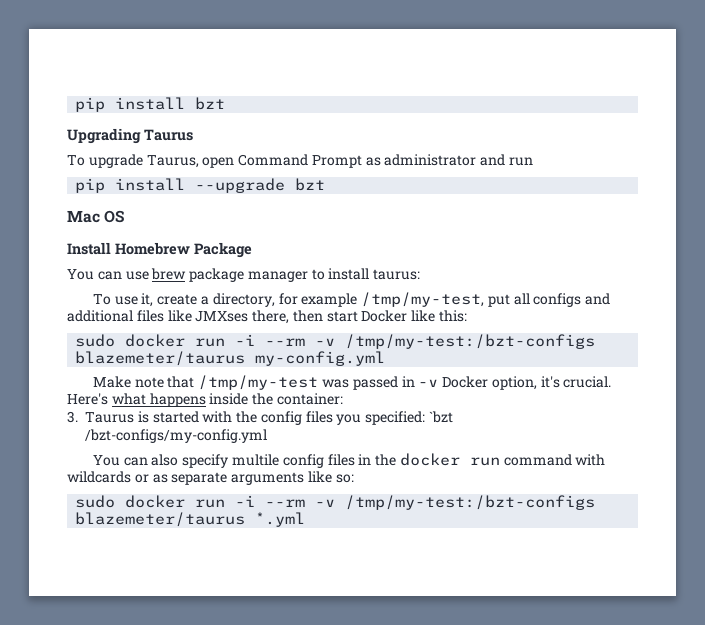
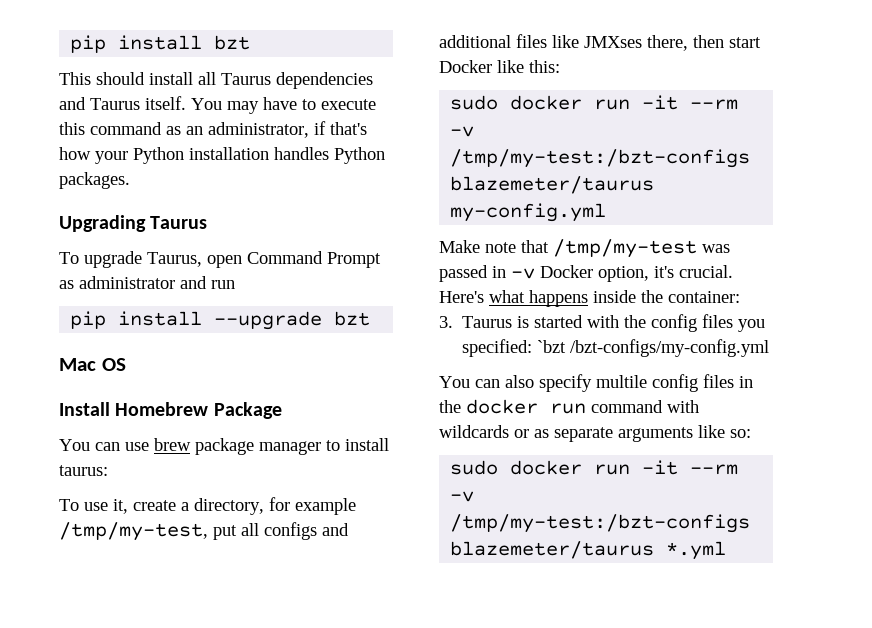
+ This should install all Taurus dependencies and Taurus itself. You may have to execute this command as an administrator, if that's how your Python installation handles Python packages.
- sudo docker run -i --rm -v /tmp/my-test:/bzt-configs blazemeter/taurus my-config.yml
+ sudo docker run -it --rm -v /tmp/my-test:/bzt-configs blazemeter/taurus my-config.yml
- sudo docker run -i --rm -v /tmp/my-test:/bzt-configs blazemeter/taurus *.yml
+ sudo docker run -it --rm -v /tmp/my-test:/bzt-configs blazemeter/taurus *.yml

